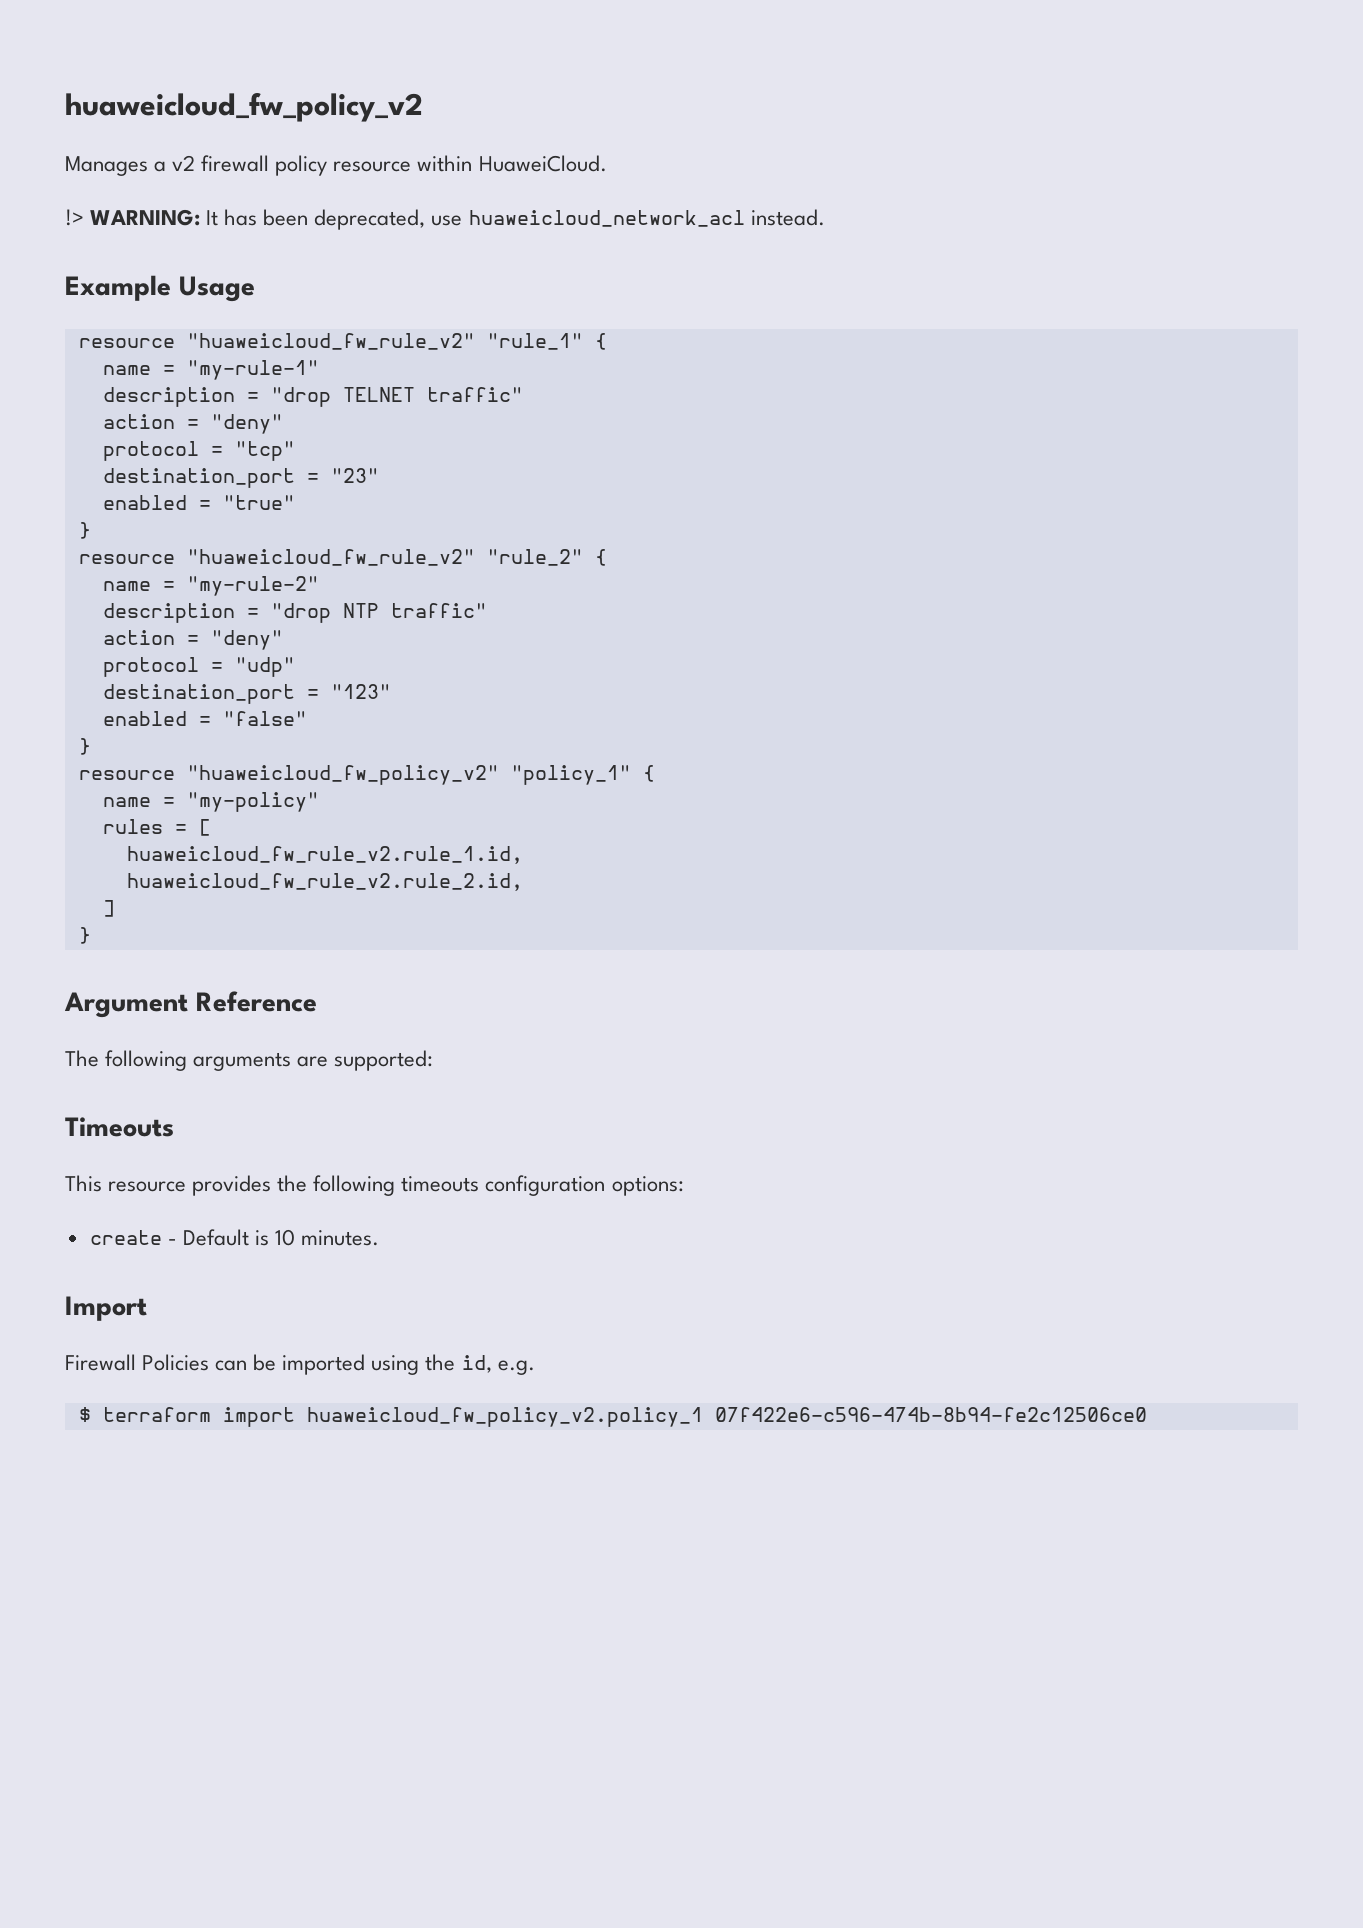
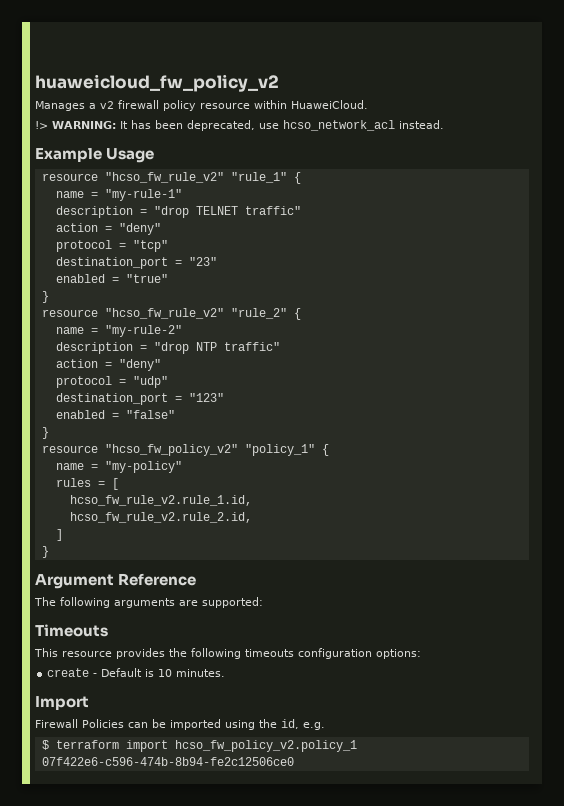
- !> WARNING: It has been deprecated, use huaweicloud_network_acl instead.
+ !> WARNING: It has been deprecated, use hcso_network_acl instead.
- resource "huaweicloud_fw_rule_v2" "rule_1" {
+ resource "hcso_fw_rule_v2" "rule_1" {
- resource "huaweicloud_fw_rule_v2" "rule_2" {
+ resource "hcso_fw_rule_v2" "rule_2" {
- resource "huaweicloud_fw_policy_v2" "policy_1" {
+ resource "hcso_fw_policy_v2" "policy_1" {
- huaweicloud_fw_rule_v2.rule_1.id,
- huaweicloud_fw_rule_v2.rule_2.id,
+ hcso_fw_rule_v2.rule_1.id,
+ hcso_fw_rule_v2.rule_2.id,
- $ terraform import huaweicloud_fw_policy_v2.policy_1 07f422e6-c596-474b-8b94-fe2c12506ce0
+ $ terraform import hcso_fw_policy_v2.policy_1 07f422e6-c596-474b-8b94-fe2c12506ce0

